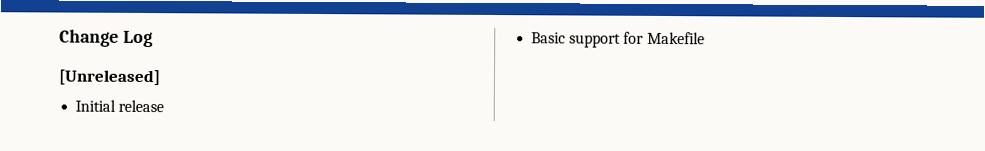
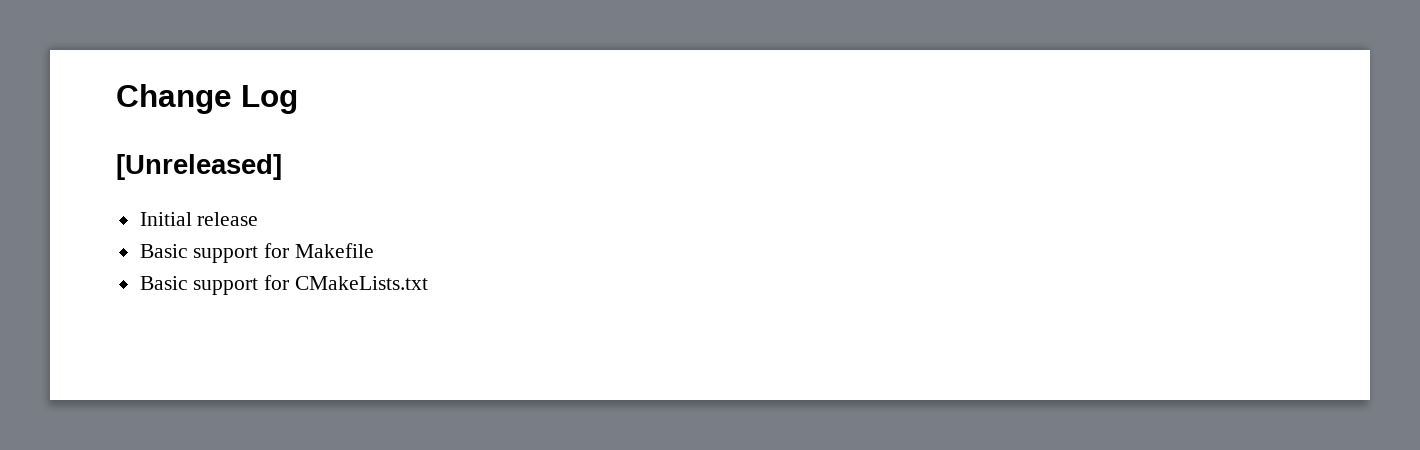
+ Basic support for CMakeLists.txt

